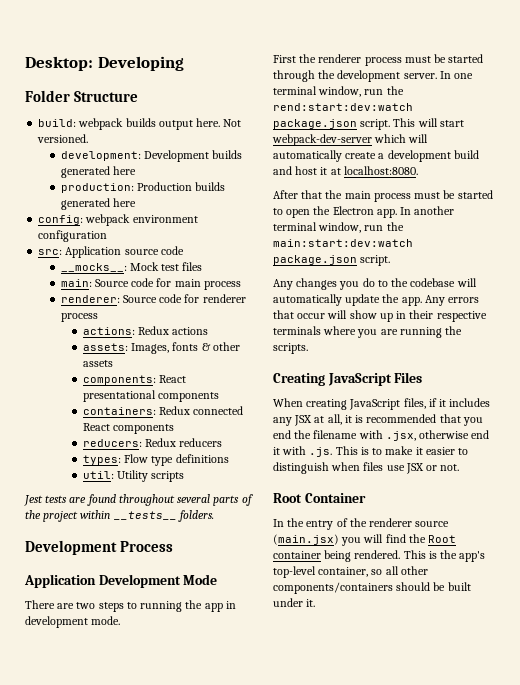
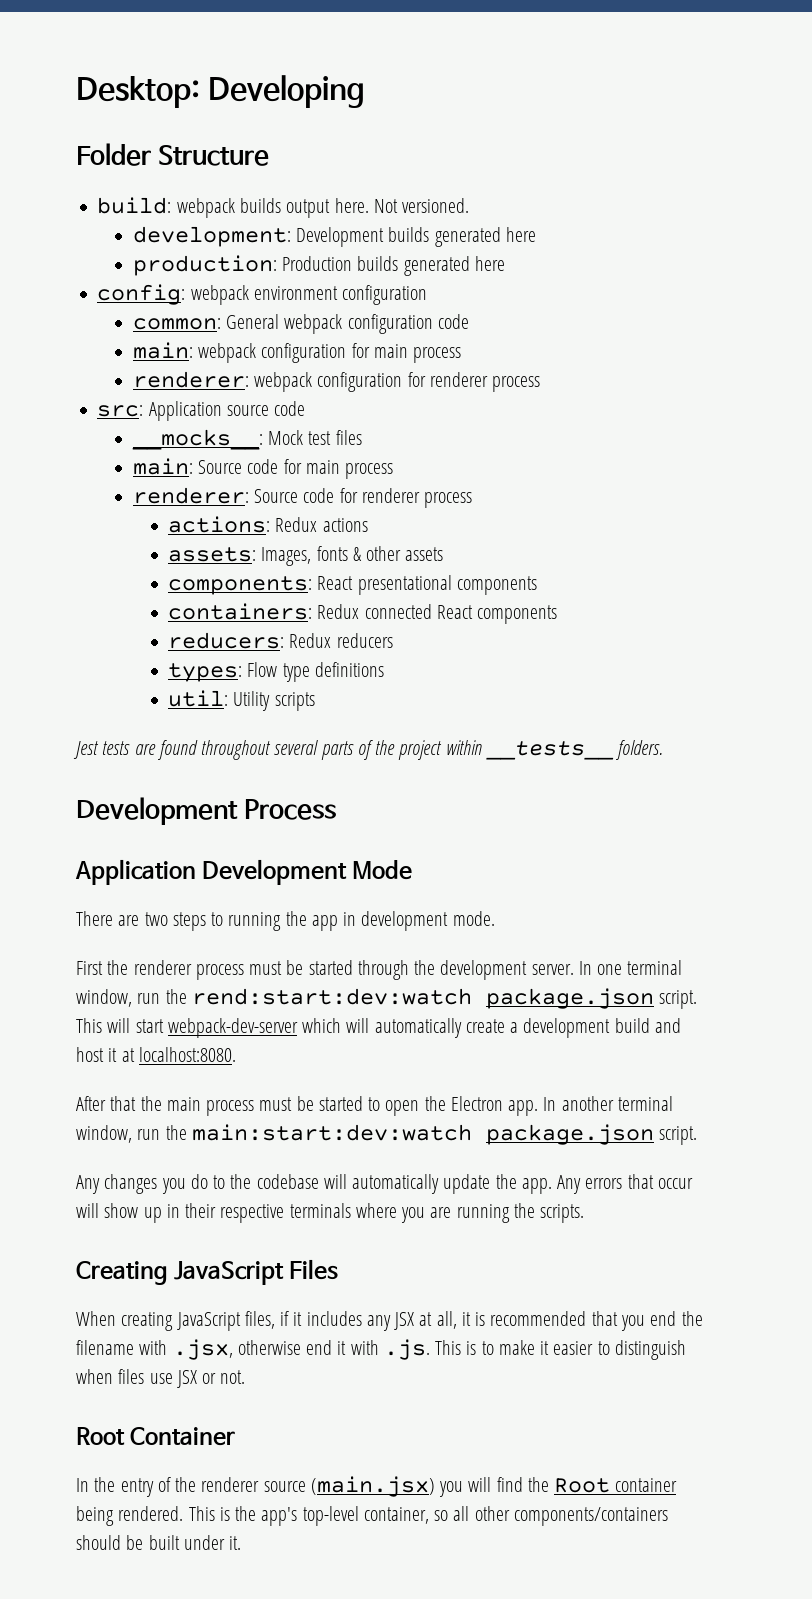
+ common: General webpack configuration code
+ main: webpack configuration for main process
+ renderer: webpack configuration for renderer process

